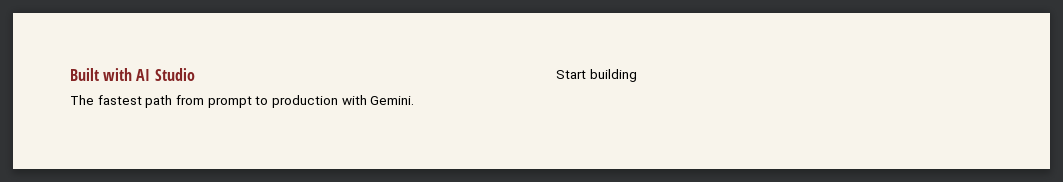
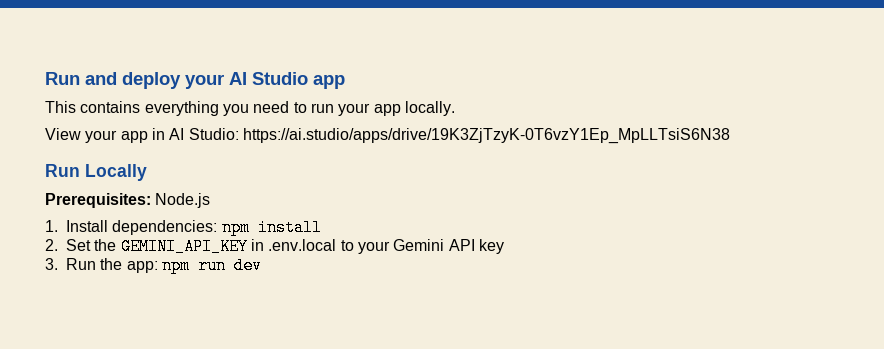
- Built with AI Studio
- The fastest path from prompt to production with Gemini.
- Start building
+ Run and deploy your AI Studio app
+ This contains everything you need to run your app locally.
+ View your app in AI Studio: https://ai.studio/apps/drive/19K3ZjTzyK-0T6vzY1Ep_MpLLTsiS6N38
+ Run Locally
+ Prerequisites: Node.js
+ 1. Install dependencies: npm install
+ 2. Set the GEMINI_API_KEY in .env.local to your Gemini API key
+ 3. Run the app: npm run dev

